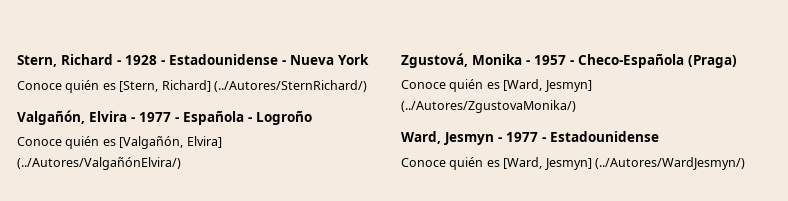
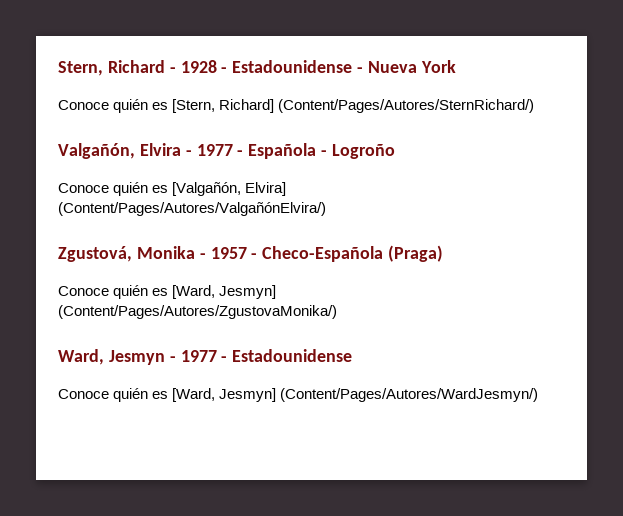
- Conoce quién es [Stern, Richard] (../Autores/SternRichard/)
+ Conoce quién es [Stern, Richard] (Content/Pages/Autores/SternRichard/)
- Conoce quién es [Valgañón, Elvira] (../Autores/ValgañónElvira/)
+ Conoce quién es [Valgañón, Elvira] (Content/Pages/Autores/ValgañónElvira/)
- Conoce quién es [Ward, Jesmyn] (../Autores/ZgustovaMonika/)
+ Conoce quién es [Ward, Jesmyn] (Content/Pages/Autores/ZgustovaMonika/)
- Conoce quién es [Ward, Jesmyn] (../Autores/WardJesmyn/)
+ Conoce quién es [Ward, Jesmyn] (Content/Pages/Autores/WardJesmyn/)

